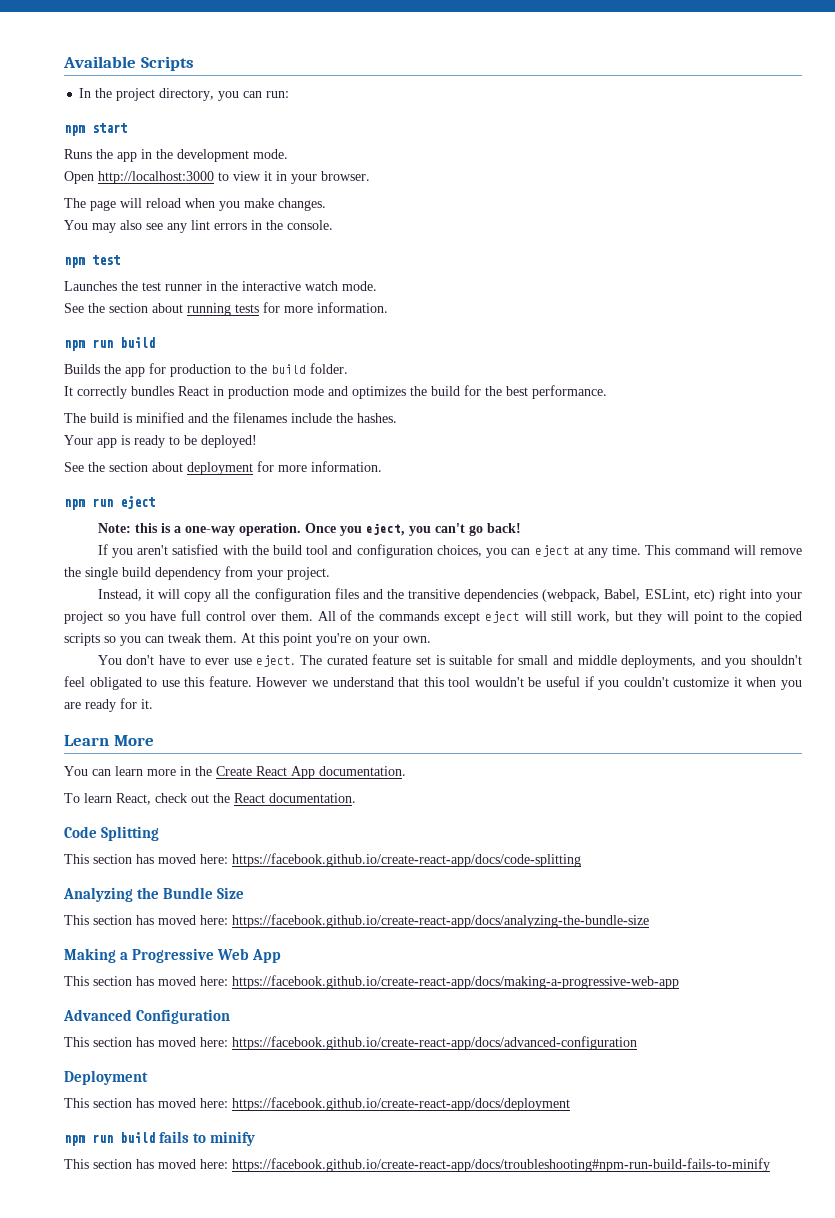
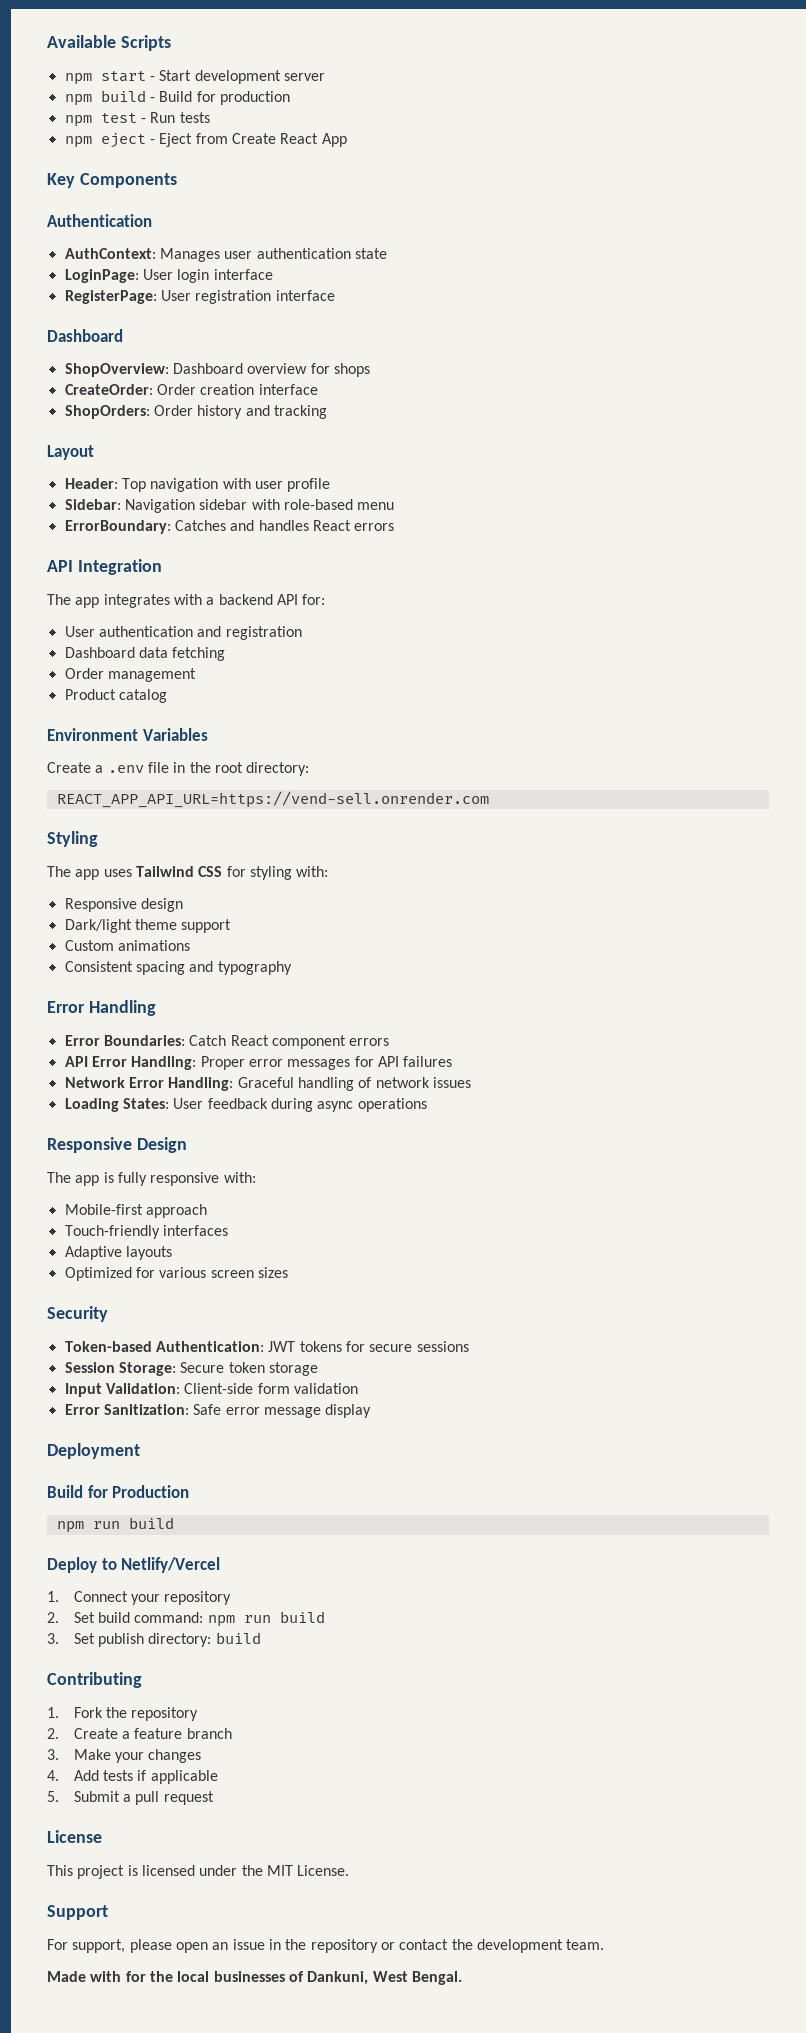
- In the project directory, you can run:
- npm start
- Runs the app in the development mode.
- Open http://localhost:3000 to view it in your browser.
- The page will reload when you make changes.
- You may also see any lint errors in the console.
- npm test
- Launches the test runner in the interactive watch mode.
- See the section about running tests for more information.
+ npm start - Start development server
+ npm build - Build for production
+ npm test - Run tests
+ npm eject - Eject from Create React App
+ Key Components
+ Authentication
+ AuthContext: Manages user authentication state
+ LoginPage: User login interface
+ RegisterPage: User registration interface
+ Dashboard
+ ShopOverview: Dashboard overview for shops
+ CreateOrder: Order creation interface
+ ShopOrders: Order history and tracking
+ Layout
+ Header: Top navigation with user profile
+ Sidebar: Navigation sidebar with role-based menu
+ ErrorBoundary: Catches and handles React errors
+ API Integration
+ The app integrates with a backend API for:
+ User authentication and registration
+ Dashboard data fetching
+ Order management
+ Product catalog
+ Environment Variables
+ Create a .env file in the root directory:
+ REACT_APP_API_URL=https://vend-sell.onrender.com
+ Styling
+ The app uses Tailwind CSS for styling with:
+ Responsive design
+ Dark/light theme support
+ Custom animations
+ Consistent spacing and typography
+ Error Handling
+ Error Boundaries: Catch React component errors
+ API Error Handling: Proper error messages for API failures
+ Network Error Handling: Graceful handling of network issues
+ Loading States: User feedback during async operations
+ Responsive Design
+ The app is fully responsive with:
+ Mobile-first approach
+ Touch-friendly interfaces
+ Adaptive layouts
+ Optimized for various screen sizes
+ Security
+ Token-based Authentication: JWT tokens for secure sessions
+ Session Storage: Secure token storage
+ Input Validation: Client-side form validation
+ Error Sanitization: Safe error message display
+ Deployment
+ Build for Production
  npm run build
- Builds the app for production to the build folder.
- It correctly bundles React in production mode and optimizes the build for the best performance.
- The build is minified and the filenames include the hashes.
- Your app is ready to be deployed!
- See the section about deployment for more information.
- npm run eject
- Note: this is a one-way operation. Once you eject, you can't go back!
- If you aren't satisfied with the build tool and configuration choices, you can eject at any time. This command will remove the single build dependency from your project.
- Instead, it will copy all the configuration files and the transitive dependencies (webpack, Babel, ESLint, etc) right into your project so you have full control over them. All of the commands except eject will still work, but they will point to the copied scripts so you can tweak them. At this point you're on your own.
- You don't have to ever use eject. The curated feature set is suitable for small and middle deployments, and you shouldn't feel obligated to use this feature. However we understand that this tool wouldn't be useful if you couldn't customize it when you are ready for it.
- Learn More
- You can learn more in the Create React App documentation.
- To learn React, check out the React documentation.
- Code Splitting
- This section has moved here: https://facebook.github.io/create-react-app/docs/code-splitting
- Analyzing the Bundle Size
- This section has moved here: https://facebook.github.io/create-react-app/docs/analyzing-the-bundle-size
- Making a Progressive Web App
- This section has moved here: https://facebook.github.io/create-react-app/docs/making-a-progressive-web-app
- Advanced Configuration
- This section has moved here: https://facebook.github.io/create-react-app/docs/advanced-configuration
- Deployment
- This section has moved here: https://facebook.github.io/create-react-app/docs/deployment
- npm run build fails to minify
- This section has moved here: https://facebook.github.io/create-react-app/docs/troubleshooting#npm-run-build-fails-to-minify
+ Deploy to Netlify/Vercel
+ 1. Connect your repository
+ 2. Set build command: npm run build
+ 3. Set publish directory: build
+ Contributing
+ 1. Fork the repository
+ 2. Create a feature branch
+ 3. Make your changes
+ 4. Add tests if applicable
+ 5. Submit a pull request
+ License
+ This project is licensed under the MIT License.
+ Support
+ For support, please open an issue in the repository or contact the development team.
+ Made with for the local businesses of Dankuni, West Bengal.

